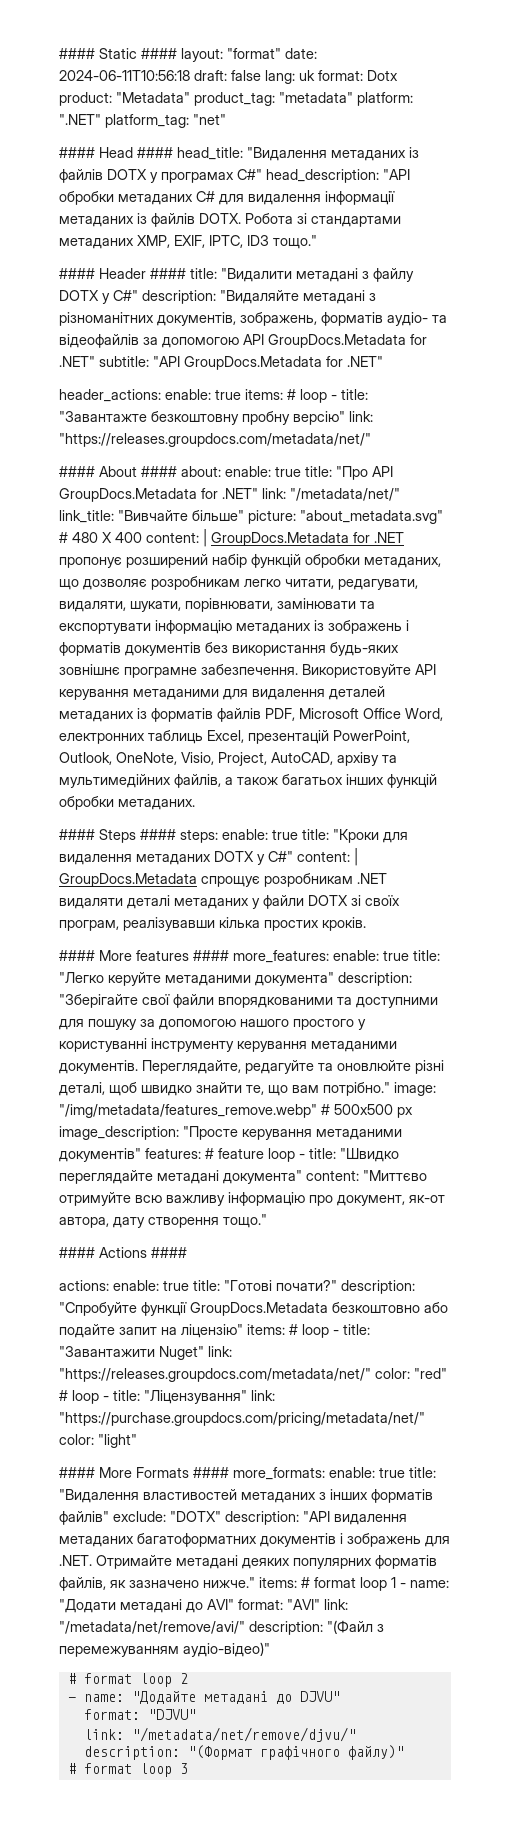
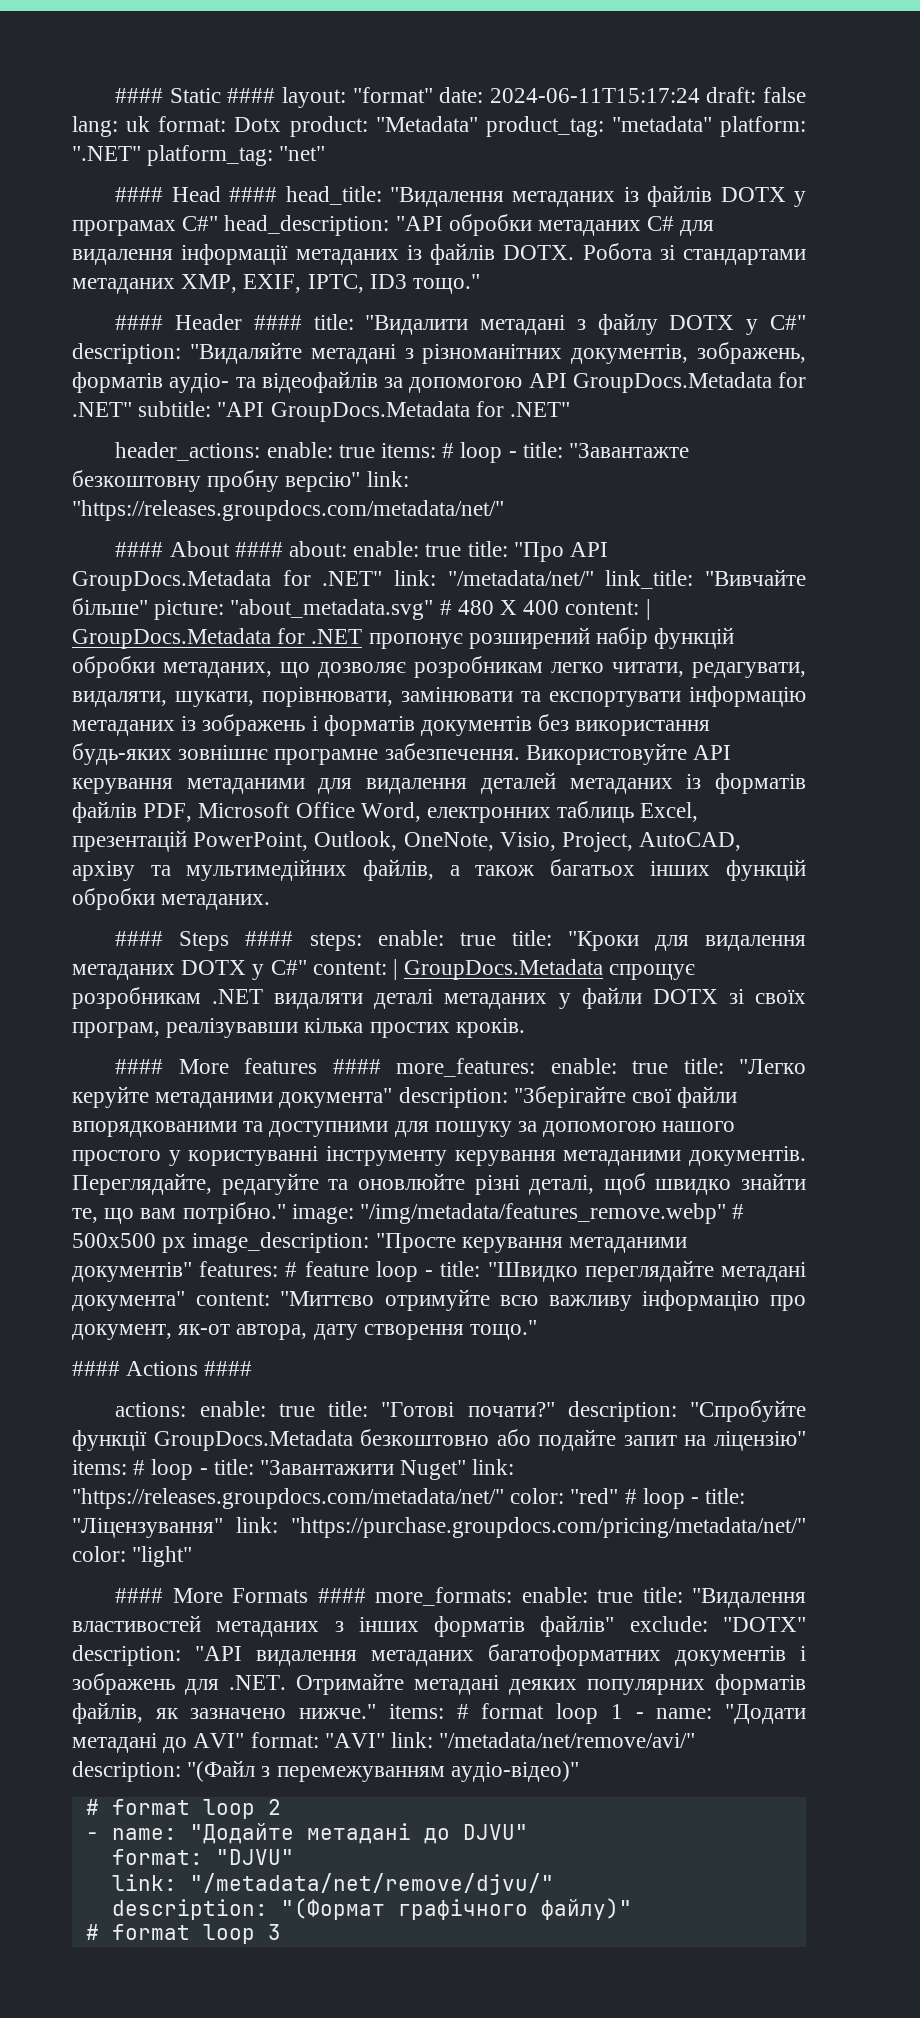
- #### Static #### layout: "format" date: 2024-06-11T10:56:18 draft: false lang: uk format: Dotx product: "Metadata" product_tag: "metadata" platform: ".NET" platform_tag: "net"
+ #### Static #### layout: "format" date: 2024-06-11T15:17:24 draft: false lang: uk format: Dotx product: "Metadata" product_tag: "metadata" platform: ".NET" platform_tag: "net"

